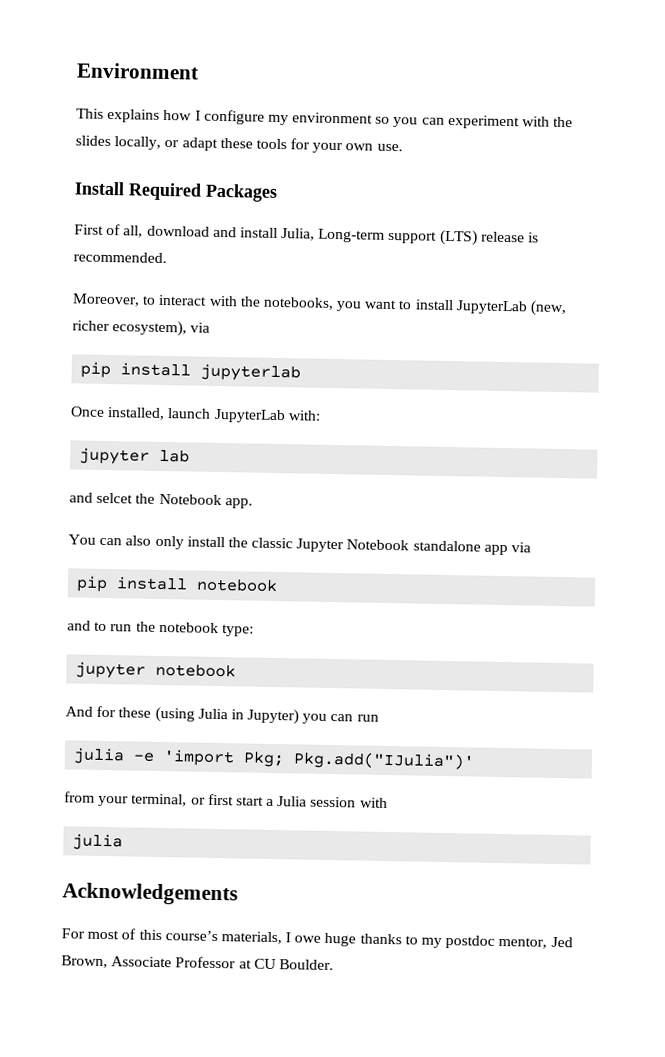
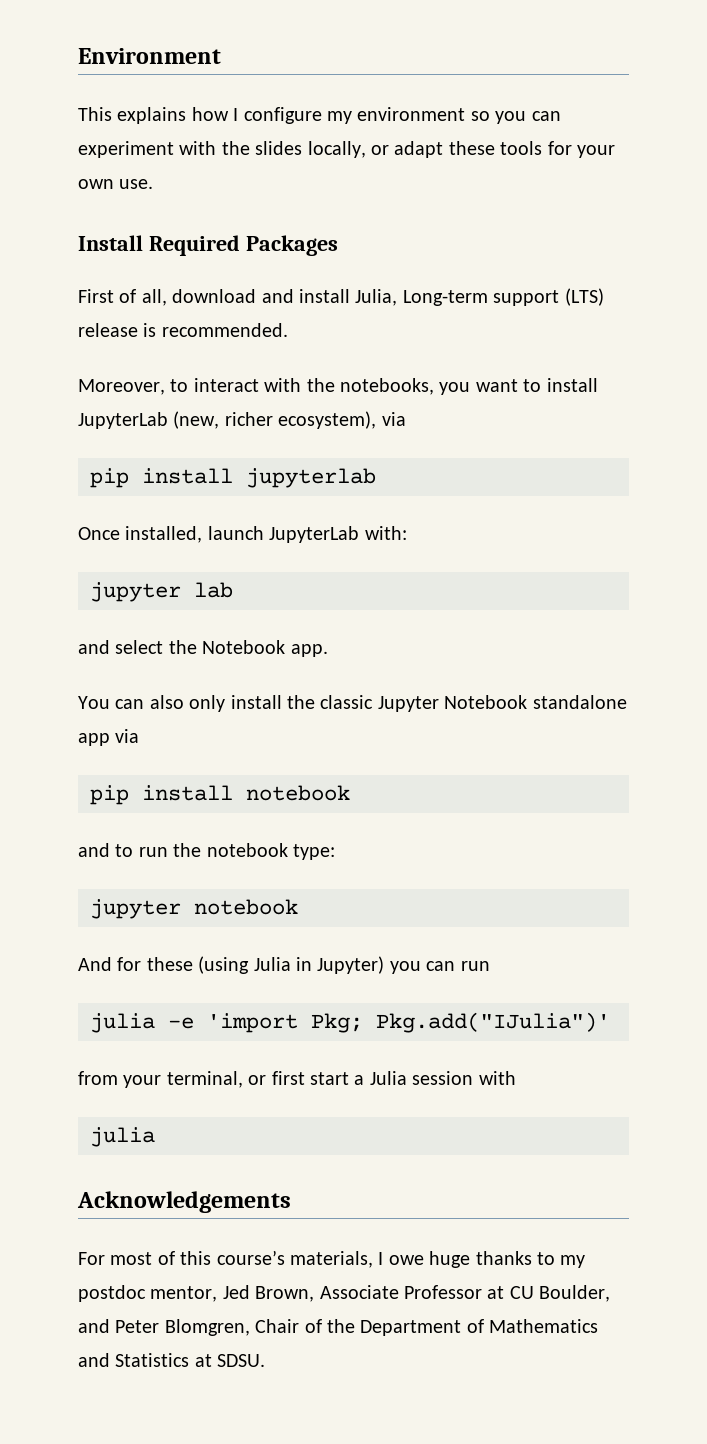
- and selcet the Notebook app.
+ and select the Notebook app.
- For most of this course’s materials, I owe huge thanks to my postdoc mentor, Jed Brown, Associate Professor at CU Boulder.
+ For most of this course’s materials, I owe huge thanks to my postdoc mentor, Jed Brown, Associate Professor at CU Boulder, and Peter Blomgren, Chair of the Department of Mathematics and Statistics at SDSU.

